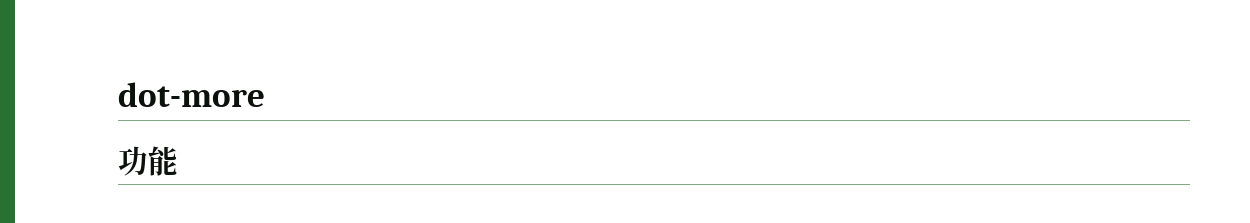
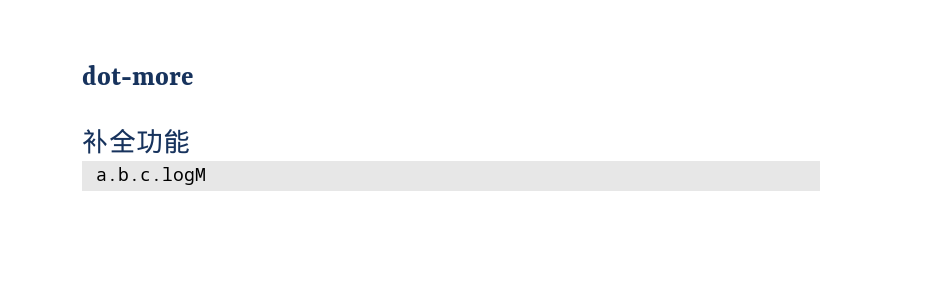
- 功能
+ 补全功能
+ a.b.c.logM

